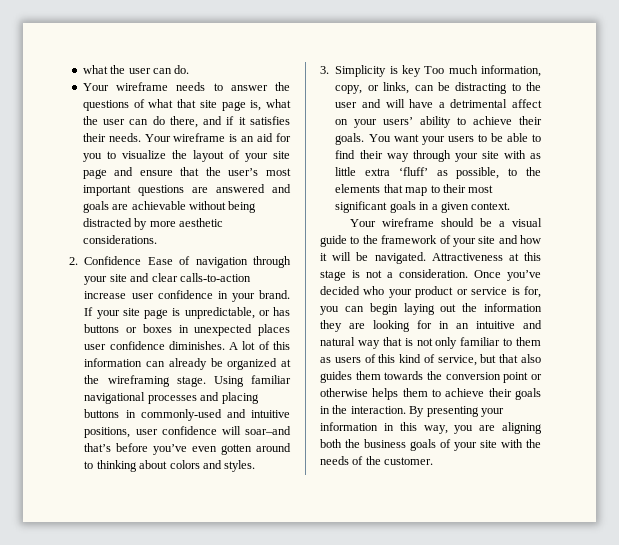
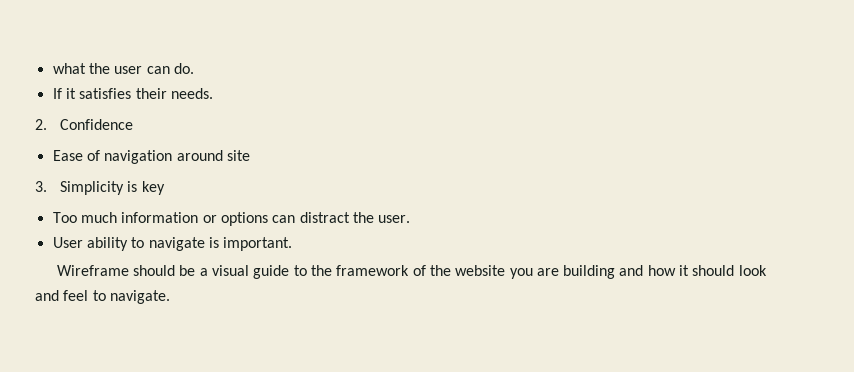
- Your wireframe needs to answer the questions of what that site page is, what the user can do there, and if it satisfies their needs. Your wireframe is an aid for you to visualize the layout of your site page and ensure that the user’s most important questions are answered and goals are achievable without being distracted by more aesthetic considerations.
+ If it satisfies their needs.
- 2. Confidence Ease of navigation through your site and clear calls-to-action increase user confidence in your brand. If your site page is unpredictable, or has buttons or boxes in unexpected places user confidence diminishes. A lot of this information can already be organized at the wireframing stage. Using familiar navigational processes and placing buttons in commonly-used and intuitive positions, user confidence will soar–and that’s before you’ve even gotten around to thinking about colors and styles.
+ 2. Confidence
+ Ease of navigation around site
- 3. Simplicity is key Too much information, copy, or links, can be distracting to the user and will have a detrimental affect on your users’ ability to achieve their goals. You want your users to be able to find their way through your site with as little extra ‘fluff’ as possible, to the elements that map to their most significant goals in a given context.
- Your wireframe should be a visual guide to the framework of your site and how it will be navigated. Attractiveness at this stage is not a consideration. Once you’ve decided who your product or service is for, you can begin laying out the information they are looking for in an intuitive and natural way that is not only familiar to them as users of this kind of service, but that also guides them towards the conversion point or otherwise helps them to achieve their goals in the interaction. By presenting your information in this way, you are aligning both the business goals of your site with the needs of the customer.
+ 3. Simplicity is key
+ Too much information or options can distract the user.
+ User ability to navigate is important.
+ Wireframe should be a visual guide to the framework of the website you are building and how it should look and feel to navigate.

